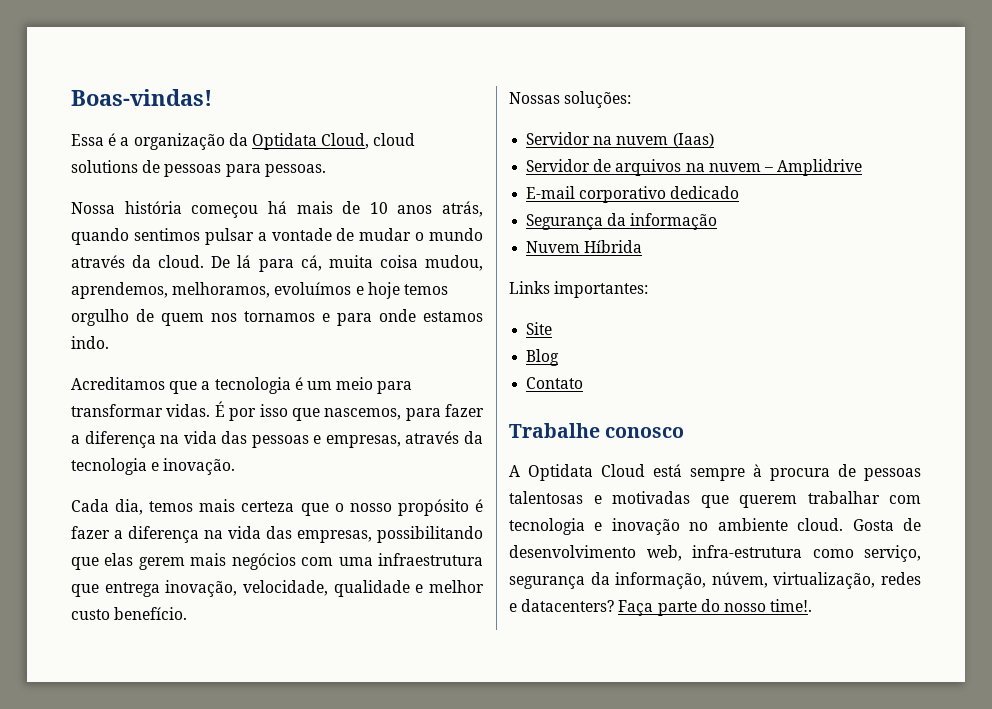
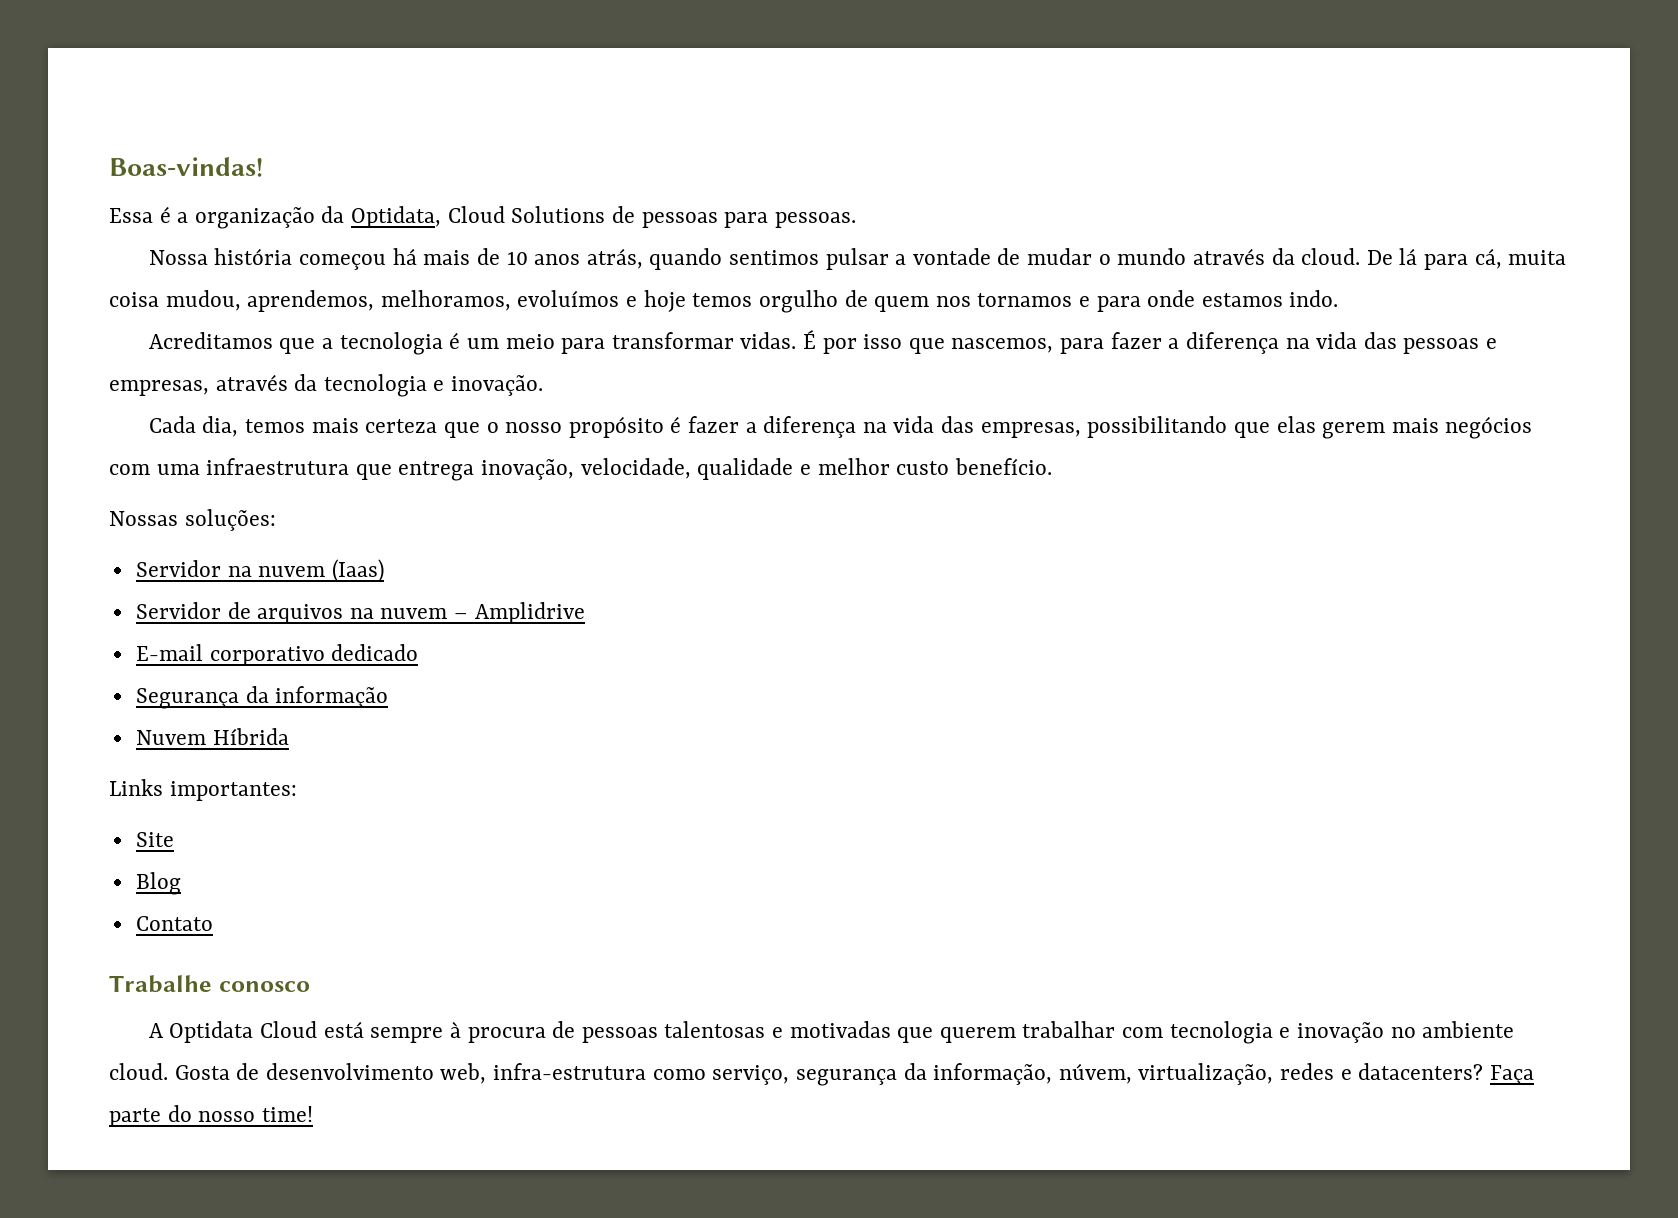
- Essa é a organização da Optidata Cloud, cloud solutions de pessoas para pessoas.
+ Essa é a organização da Optidata, Cloud Solutions de pessoas para pessoas.
- Faça parte do nosso time!.
+ Faça parte do nosso time!

